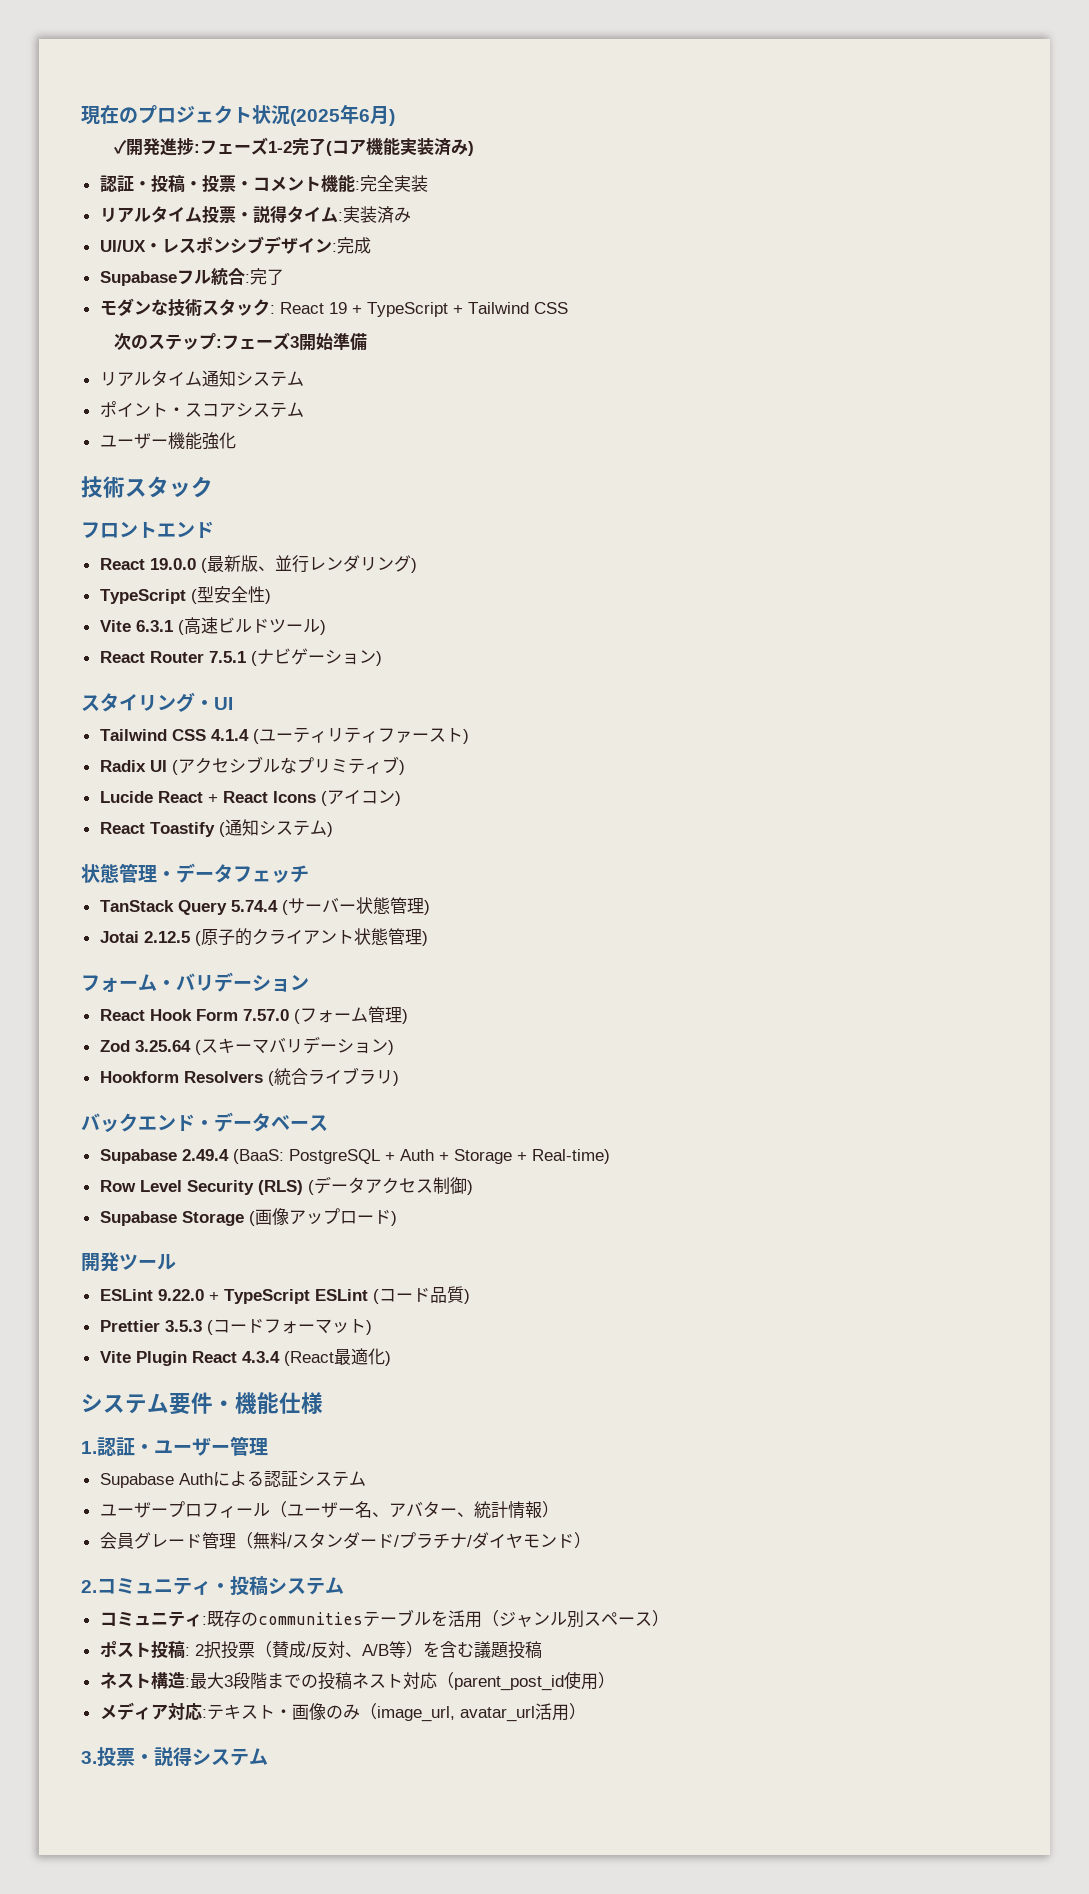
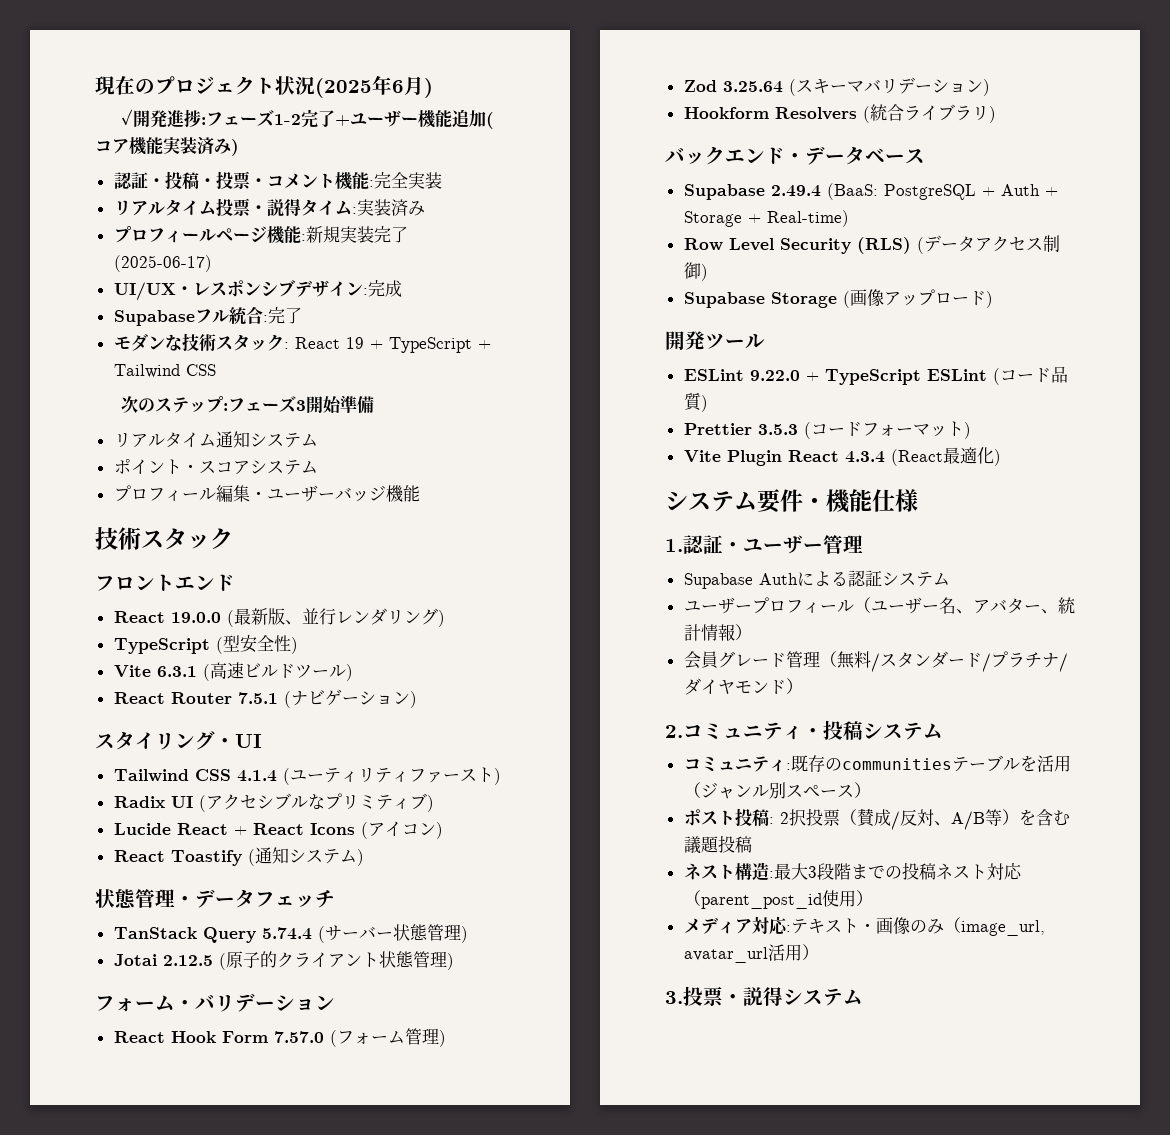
- ✓開発進捗:フェーズ1-2完了(コア機能実装済み)
+ ✓開発進捗:フェーズ1-2完了+ユーザー機能追加(コア機能実装済み)
+ プロフィールページ機能:新規実装完了(2025-06-17)
- ユーザー機能強化
+ プロフィール編集・ユーザーバッジ機能

